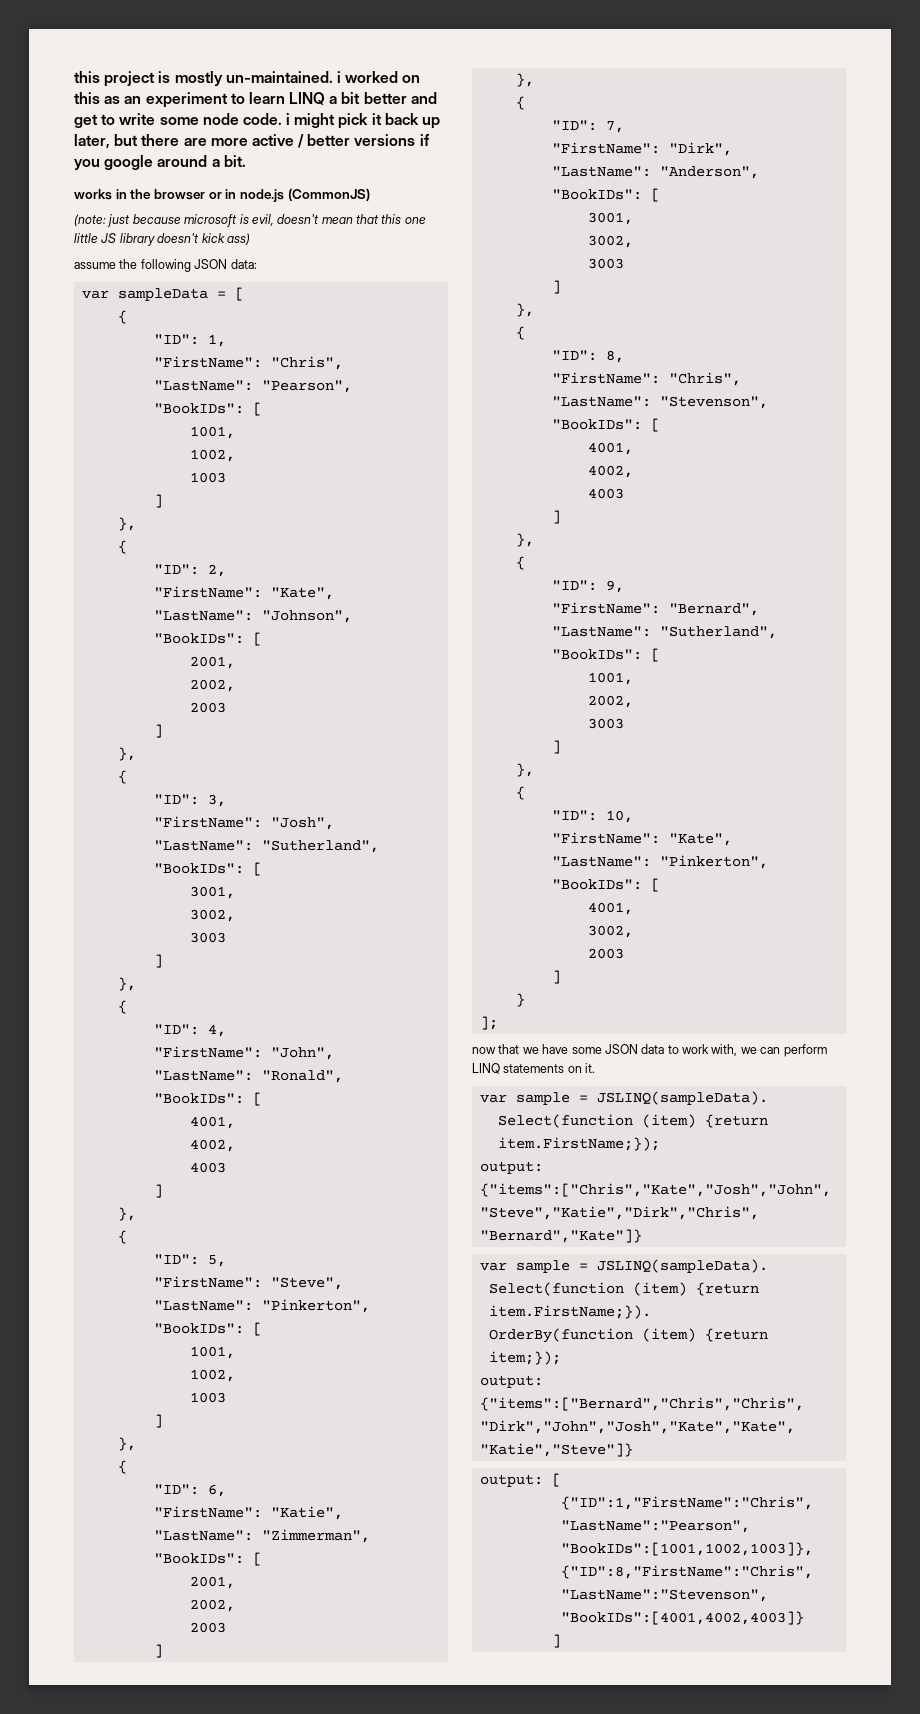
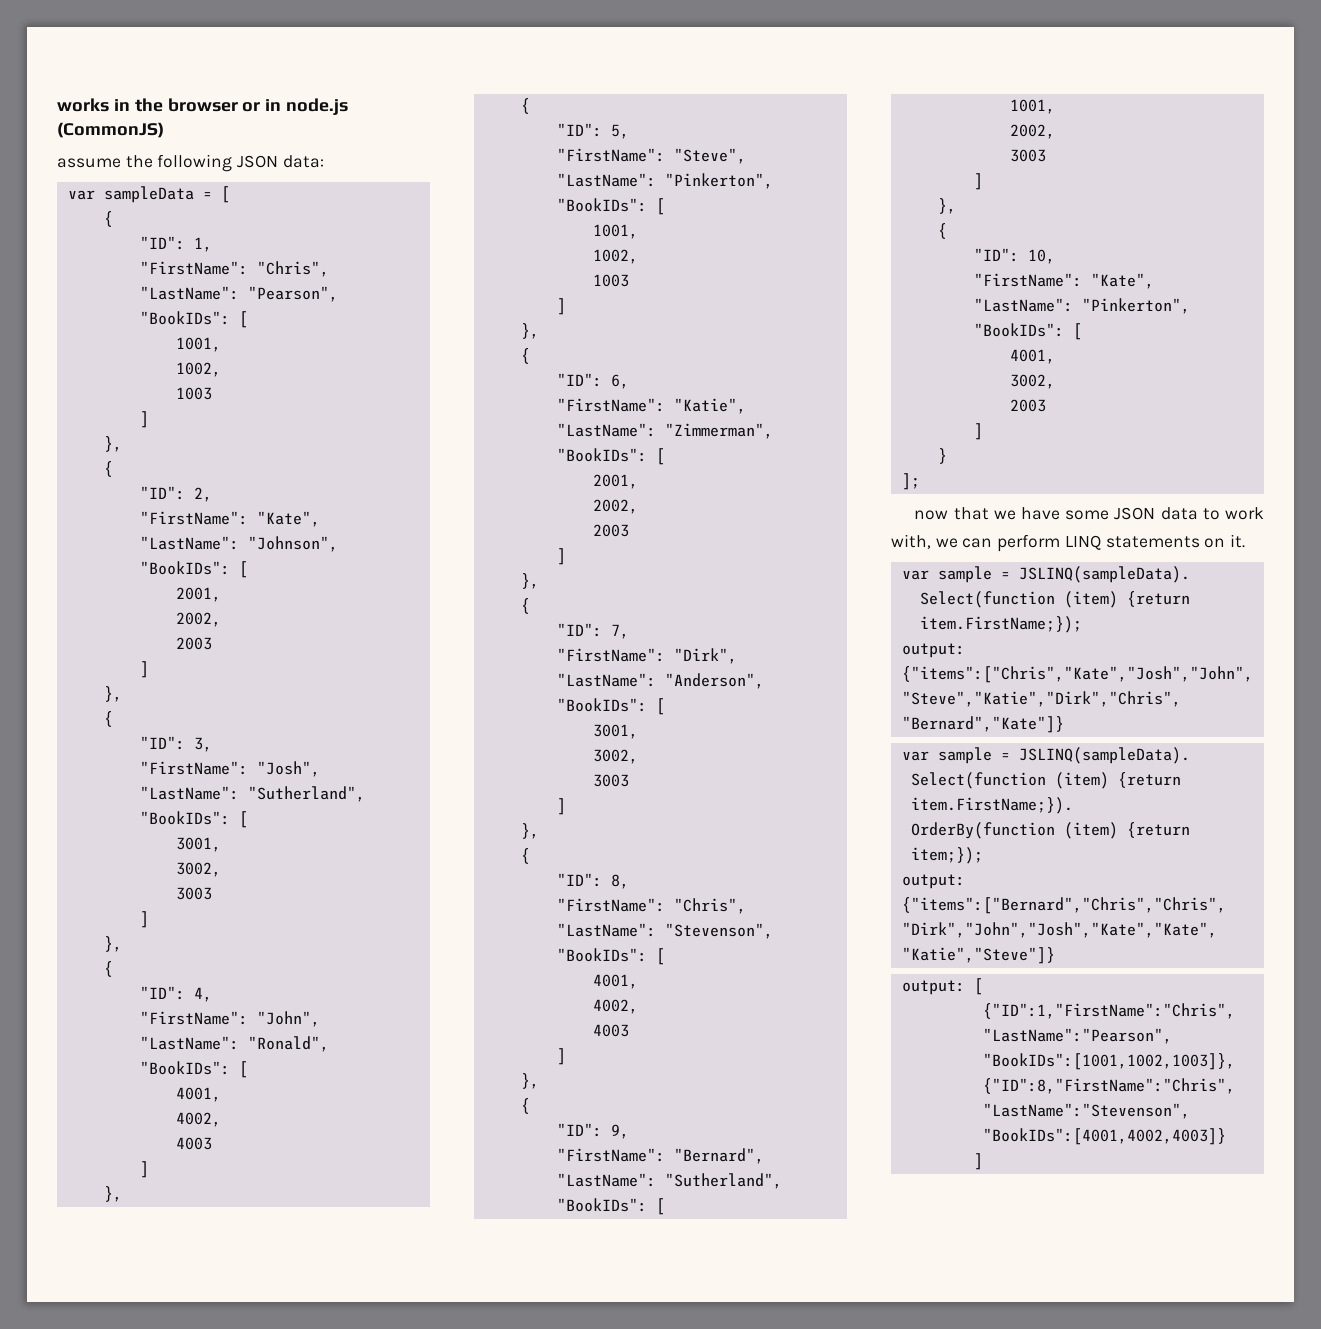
- this project is mostly un-maintained. i worked on this as an experiment to learn LINQ a bit better and get to write some node code. i might pick it back up later, but there are more active / better versions if you google around a bit.
- (note: just because microsoft is evil, doesn't mean that this one little JS library doesn't kick ass)

